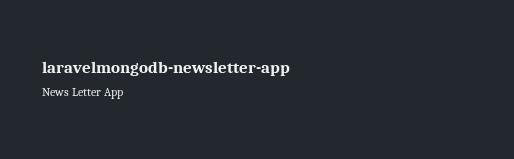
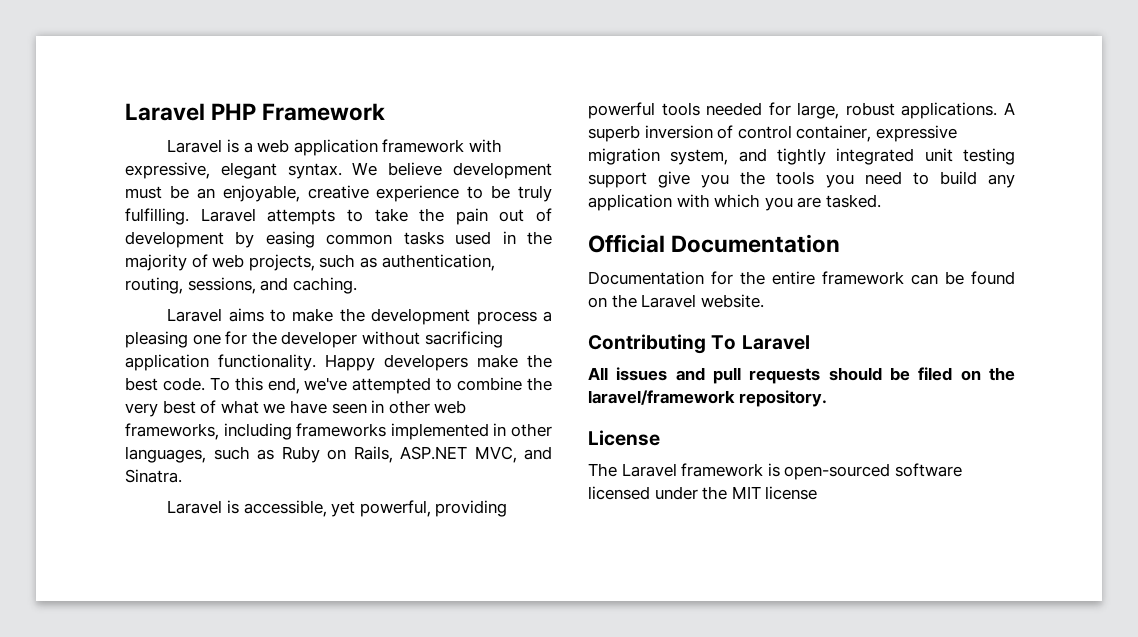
- laravelmongodb-newsletter-app
- News Letter App
+ Laravel PHP Framework
+ Laravel is a web application framework with expressive, elegant syntax. We believe development must be an enjoyable, creative experience to be truly fulfilling. Laravel attempts to take the pain out of development by easing common tasks used in the majority of web projects, such as authentication, routing, sessions, and caching.
+ Laravel aims to make the development process a pleasing one for the developer without sacrificing application functionality. Happy developers make the best code. To this end, we've attempted to combine the very best of what we have seen in other web frameworks, including frameworks implemented in other languages, such as Ruby on Rails, ASP.NET MVC, and Sinatra.
+ Laravel is accessible, yet powerful, providing powerful tools needed for large, robust applications. A superb inversion of control container, expressive migration system, and tightly integrated unit testing support give you the tools you need to build any application with which you are tasked.
+ Official Documentation
+ Documentation for the entire framework can be found on the Laravel website.
+ Contributing To Laravel
+ All issues and pull requests should be filed on the laravel/framework repository.
+ License
+ The Laravel framework is open-sourced software licensed under the MIT license

